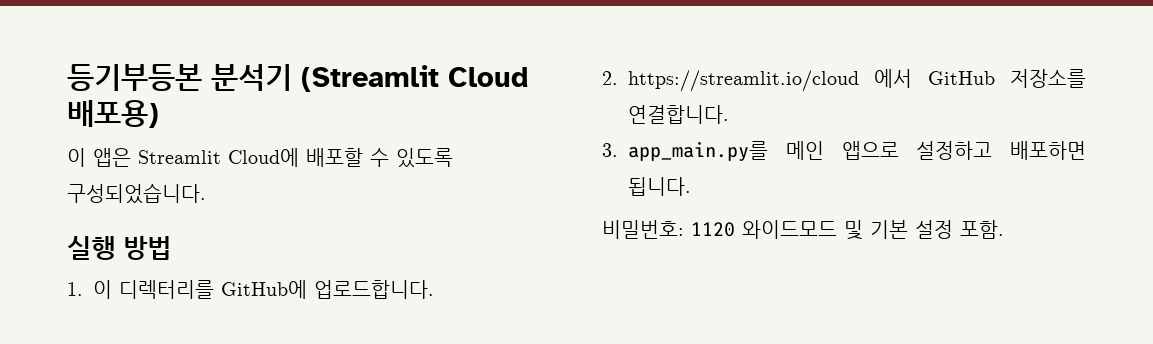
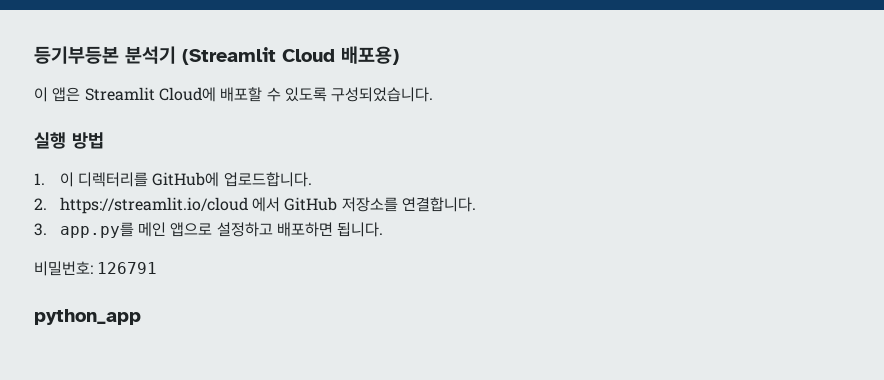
- 3. app_main.py를 메인 앱으로 설정하고 배포하면 됩니다.
+ 3. app.py를 메인 앱으로 설정하고 배포하면 됩니다.
- 비밀번호: 1120 와이드모드 및 기본 설정 포함.
+ 비밀번호: 126791
+ python_app

